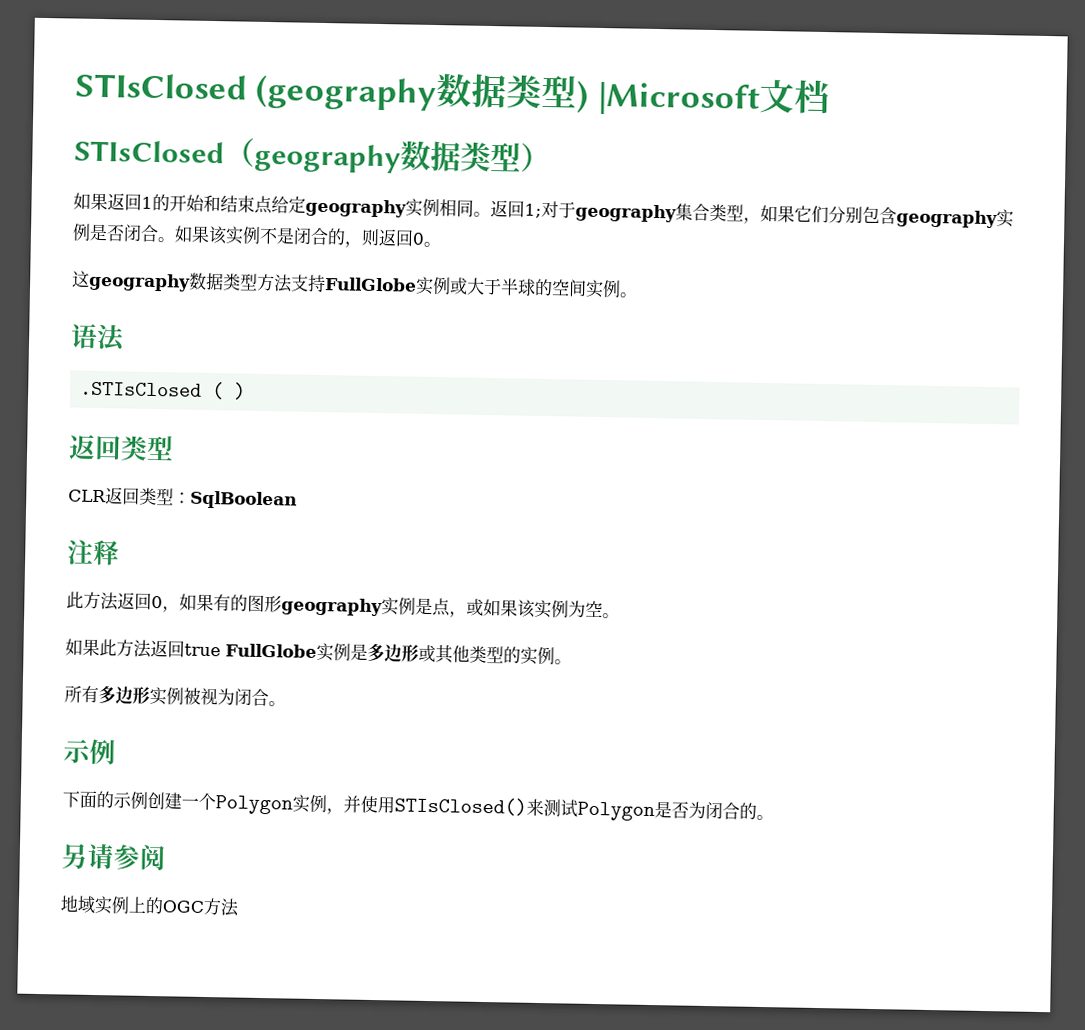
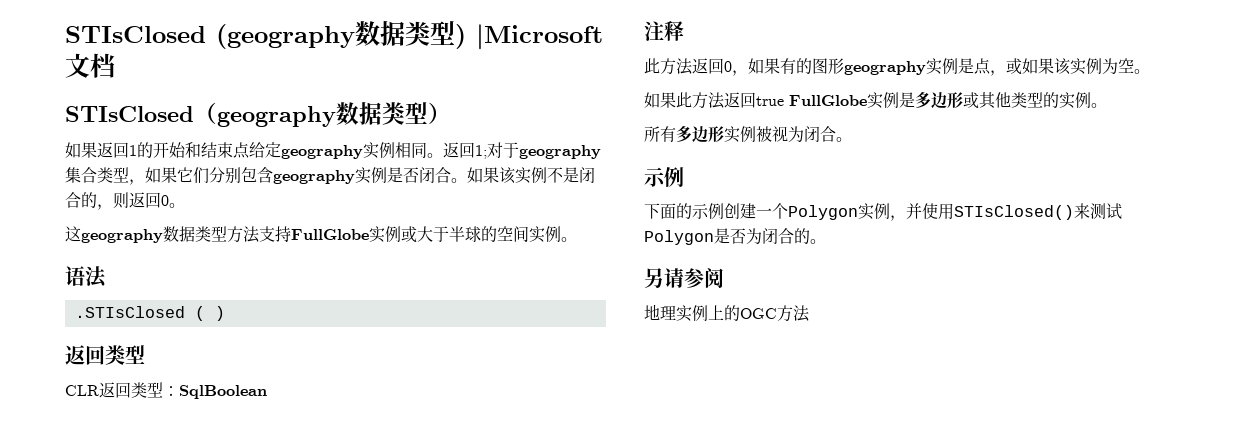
- 地域实例上的OGC方法
+ 地理实例上的OGC方法

